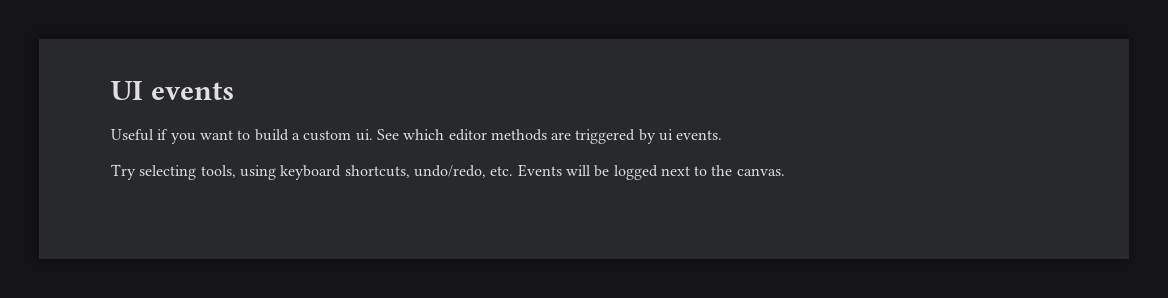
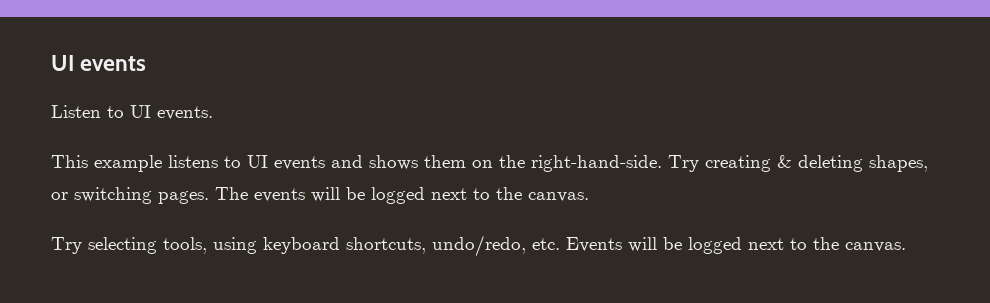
- Useful if you want to build a custom ui. See which editor methods are triggered by ui events.
+ Listen to UI events.
+ This example listens to UI events and shows them on the right-hand-side. Try creating & deleting shapes, or switching pages. The events will be logged next to the canvas.

